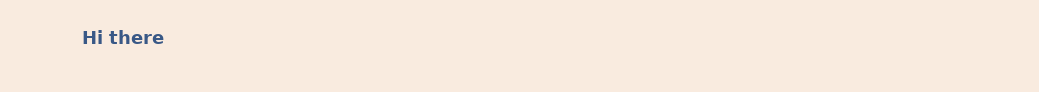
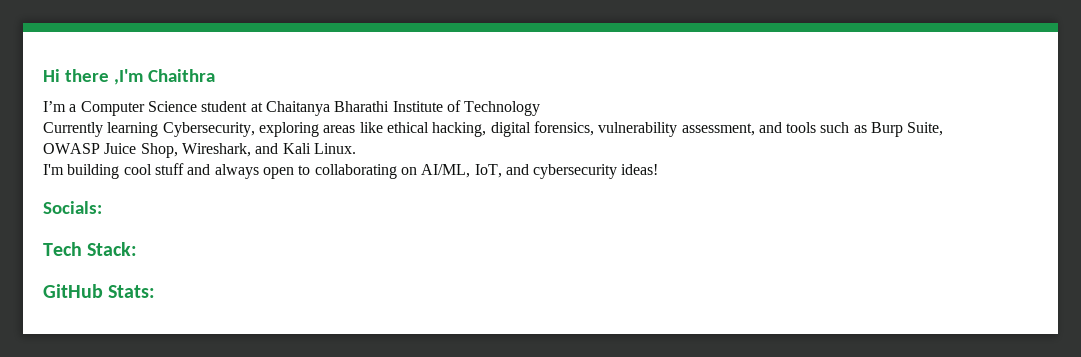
- Hi there
+ Hi there ,I'm Chaithra
+ I’m a Computer Science student at Chaitanya Bharathi Institute of Technology
+ Currently learning Cybersecurity, exploring areas like ethical hacking, digital forensics, vulnerability assessment, and tools such as Burp Suite, OWASP Juice Shop, Wireshark, and Kali Linux.
+ I'm building cool stuff and always open to collaborating on AI/ML, IoT, and cybersecurity ideas!
+ Socials:
+ Tech Stack:
+ GitHub Stats:

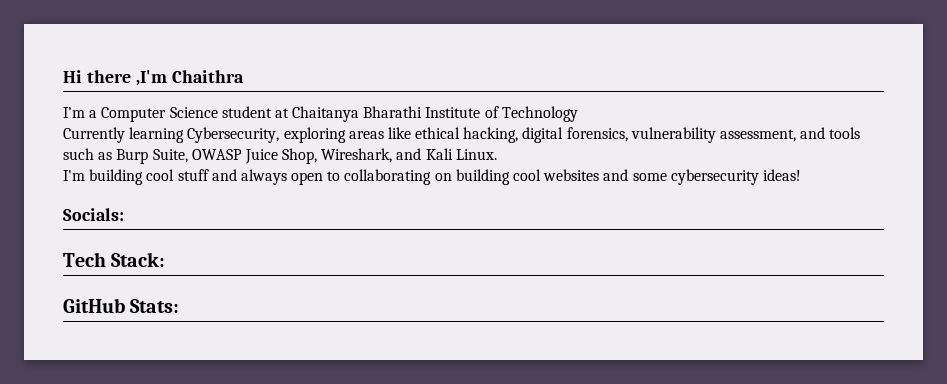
- I'm building cool stuff and always open to collaborating on AI/ML, IoT, and cybersecurity ideas!
+ I'm building cool stuff and always open to collaborating on building cool websites and some cybersecurity ideas!

